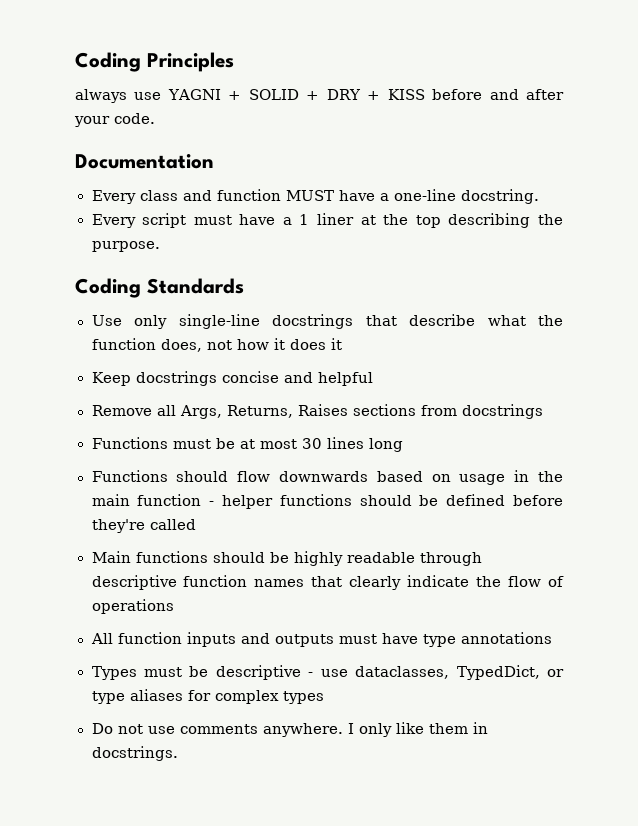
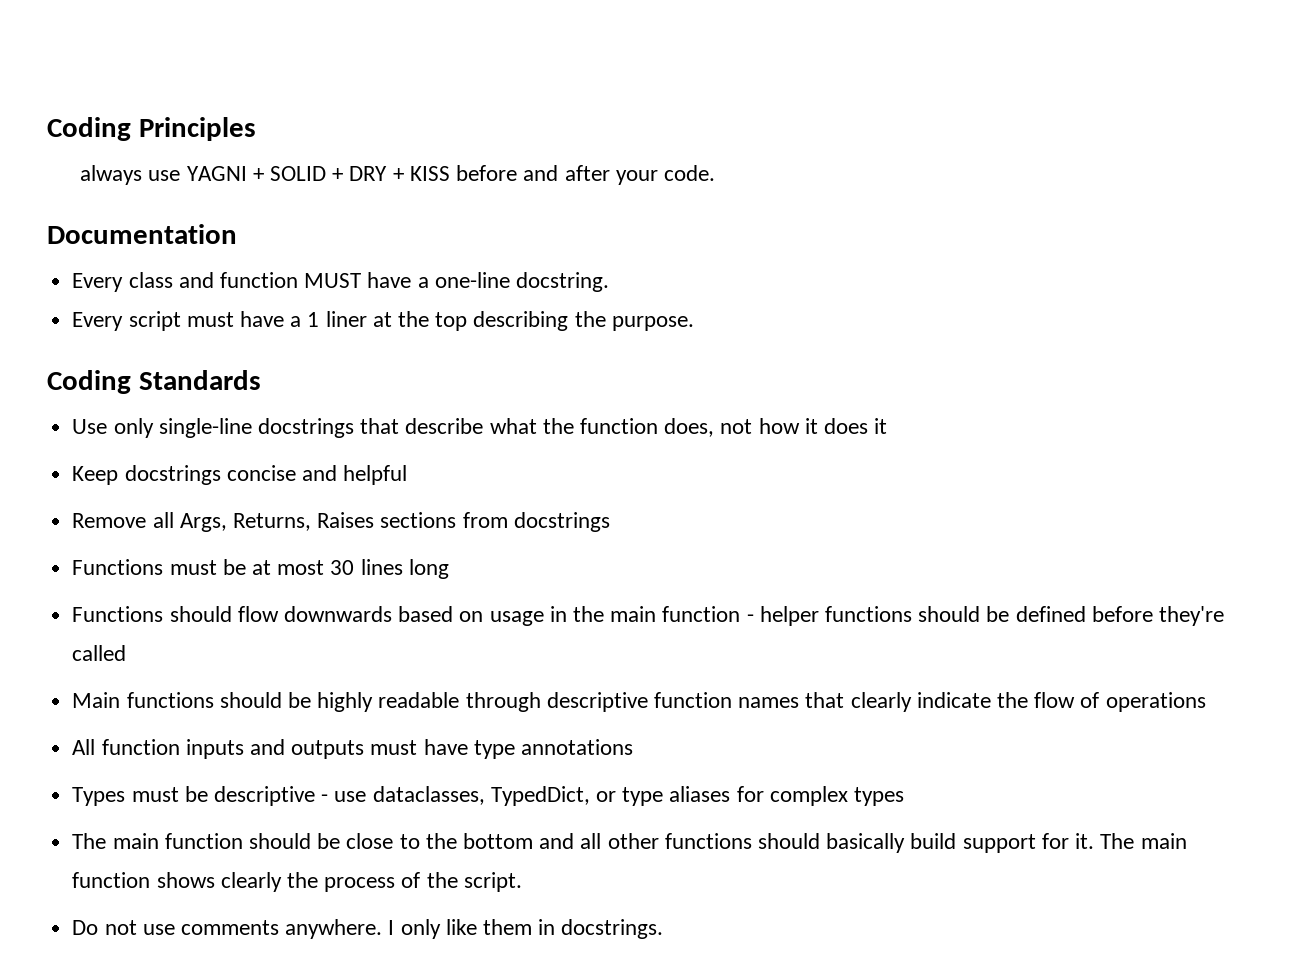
+ The main function should be close to the bottom and all other functions should basically build support for it. The main function shows clearly the process of the script.

